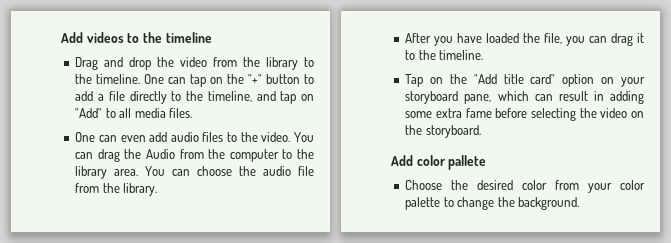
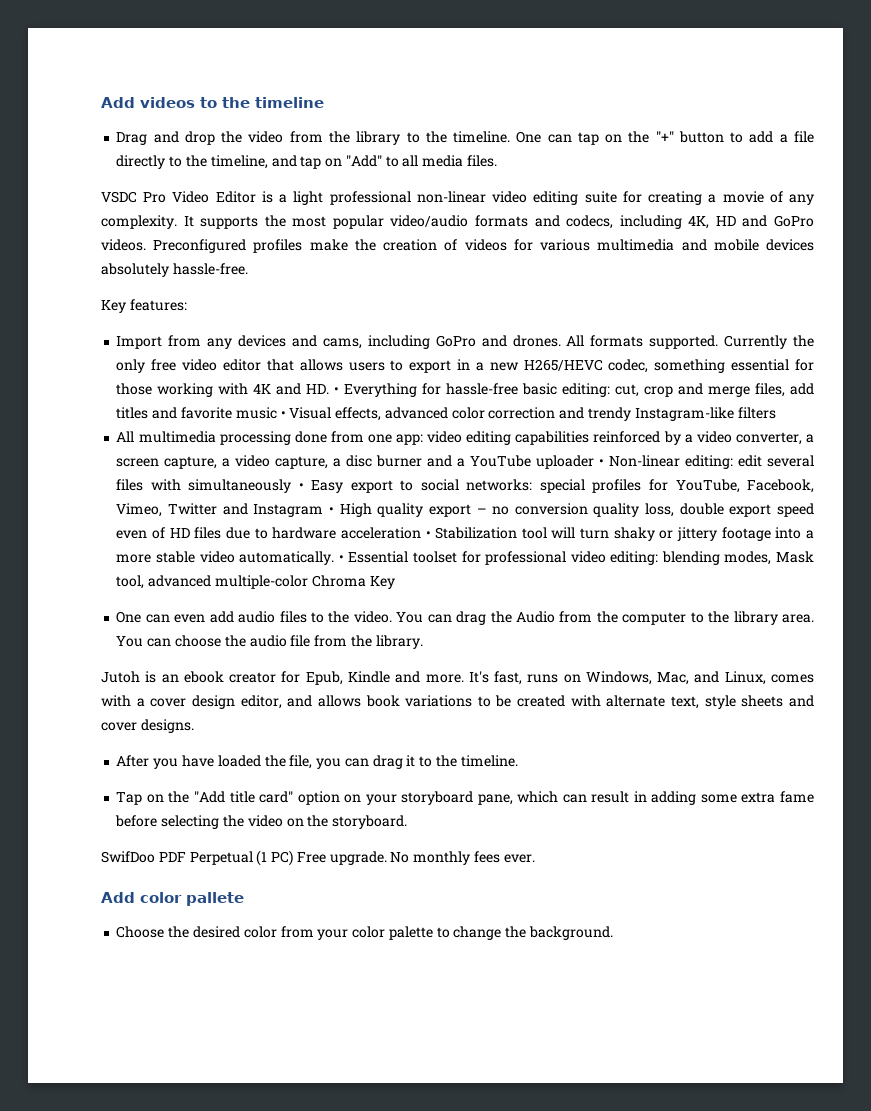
+ VSDC Pro Video Editor is a light professional non-linear video editing suite for creating a movie of any complexity. It supports the most popular video/audio formats and codecs, including 4K, HD and GoPro videos. Preconfigured profiles make the creation of videos for various multimedia and mobile devices absolutely hassle-free.
+ Key features:
+ Import from any devices and cams, including GoPro and drones. All formats supported. Сurrently the only free video editor that allows users to export in a new H265/HEVC codec, something essential for those working with 4K and HD. • Everything for hassle-free basic editing: cut, crop and merge files, add titles and favorite music • Visual effects, advanced color correction and trendy Instagram-like filters
+ All multimedia processing done from one app: video editing capabilities reinforced by a video converter, a screen capture, a video capture, a disc burner and a YouTube uploader • Non-linear editing: edit several files with simultaneously • Easy export to social networks: special profiles for YouTube, Facebook, Vimeo, Twitter and Instagram • High quality export – no conversion quality loss, double export speed even of HD files due to hardware acceleration • Stabilization tool will turn shaky or jittery footage into a more stable video automatically. • Essential toolset for professional video editing: blending modes, Mask tool, advanced multiple-color Chroma Key
+ Jutoh is an ebook creator for Epub, Kindle and more. It's fast, runs on Windows, Mac, and Linux, comes with a cover design editor, and allows book variations to be created with alternate text, style sheets and cover designs.
+ SwifDoo PDF Perpetual (1 PC) Free upgrade. No monthly fees ever.

